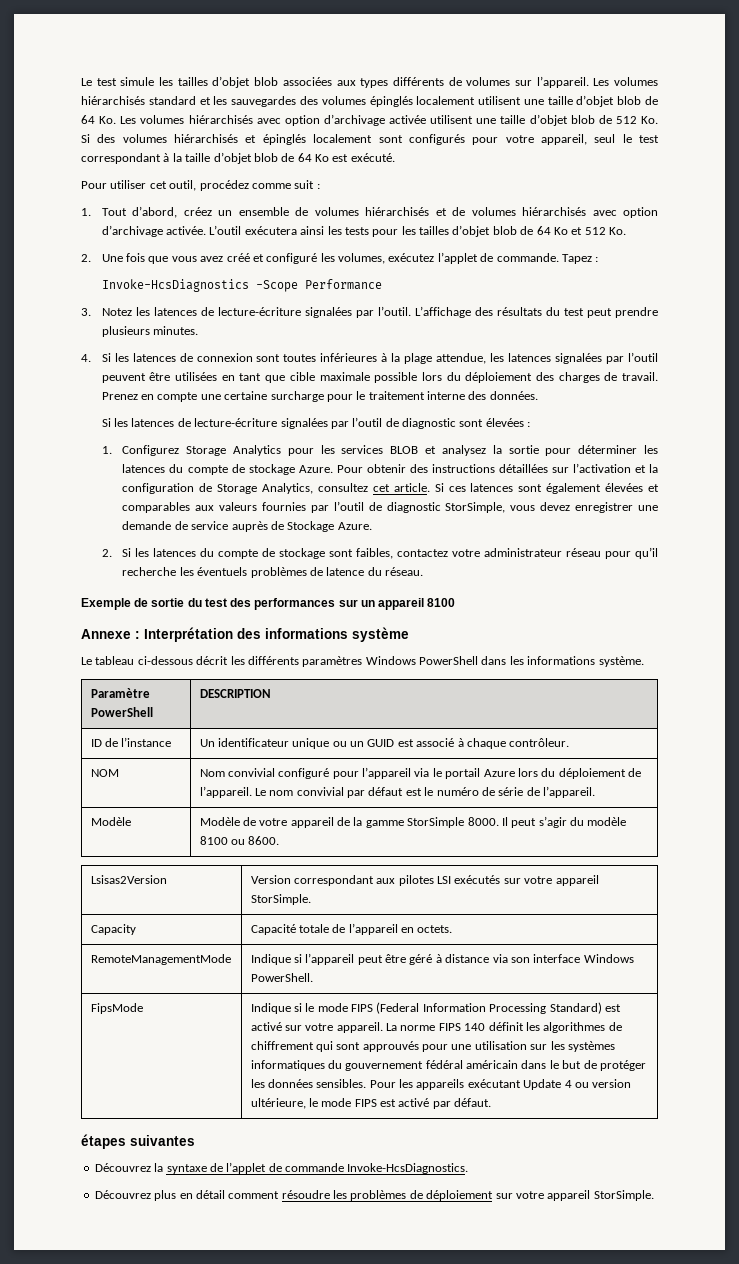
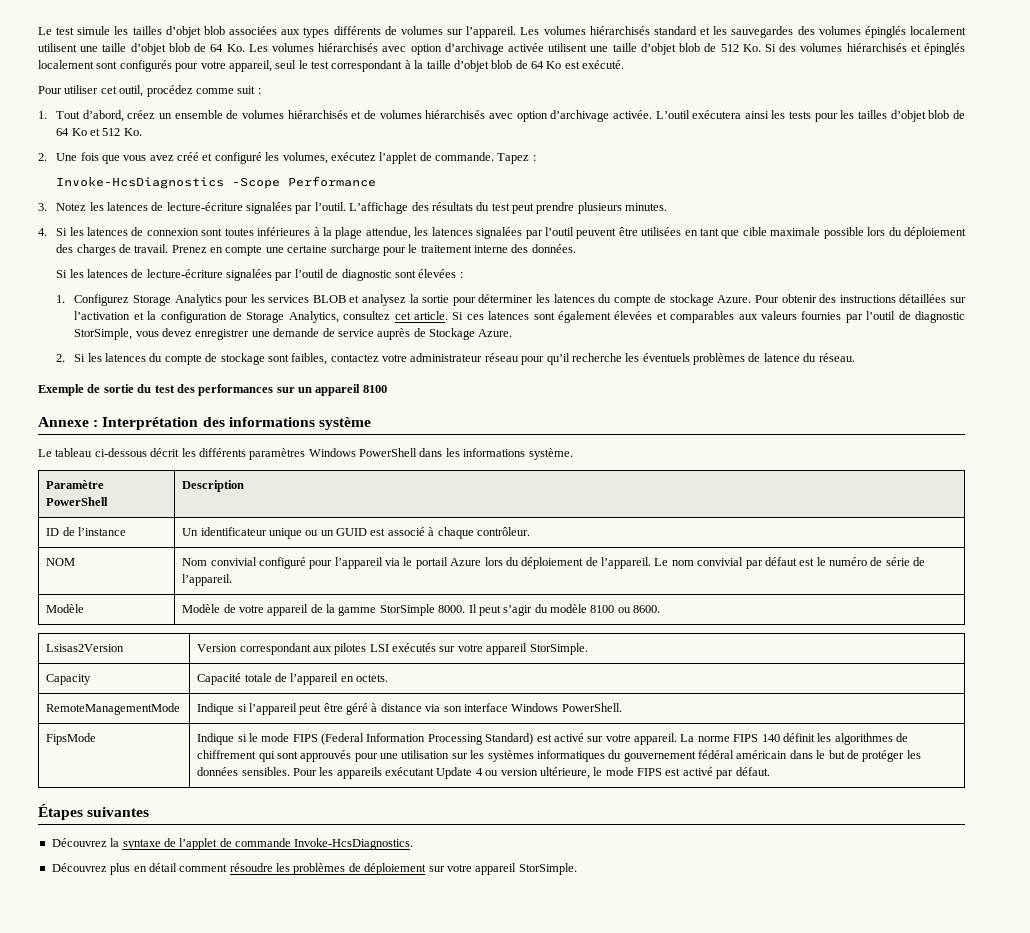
- Paramètre PowerShell | DESCRIPTION
+ Paramètre PowerShell | Description
- étapes suivantes
+ Étapes suivantes

